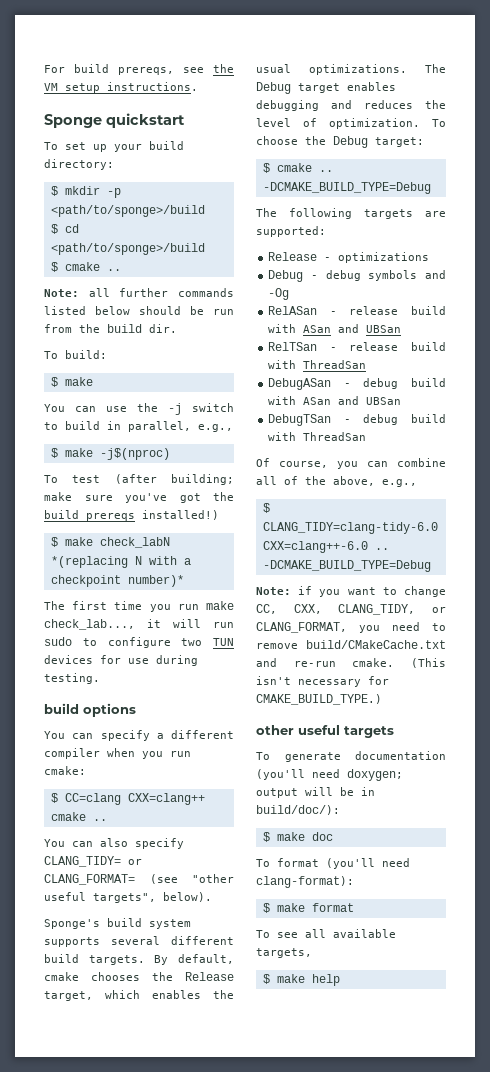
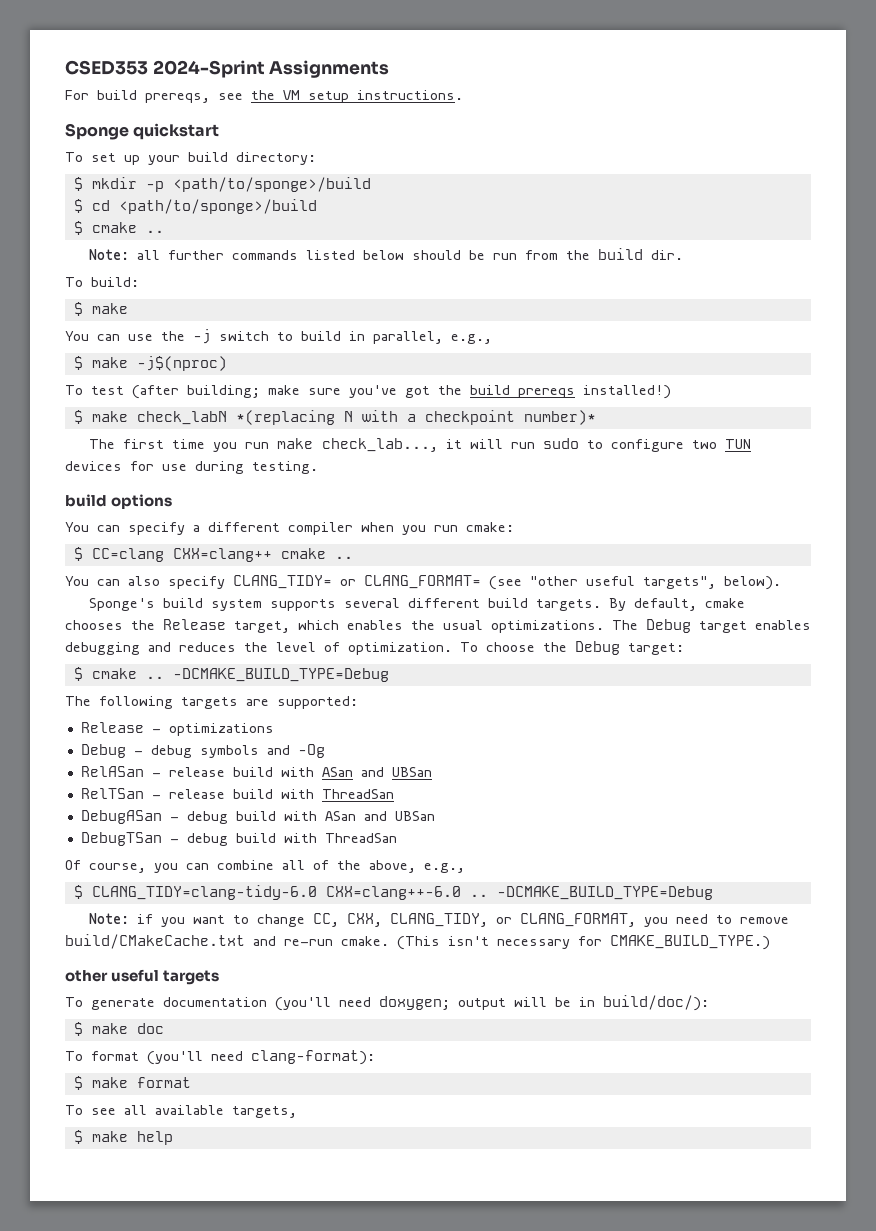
+ CSED353 2024-Sprint Assignments

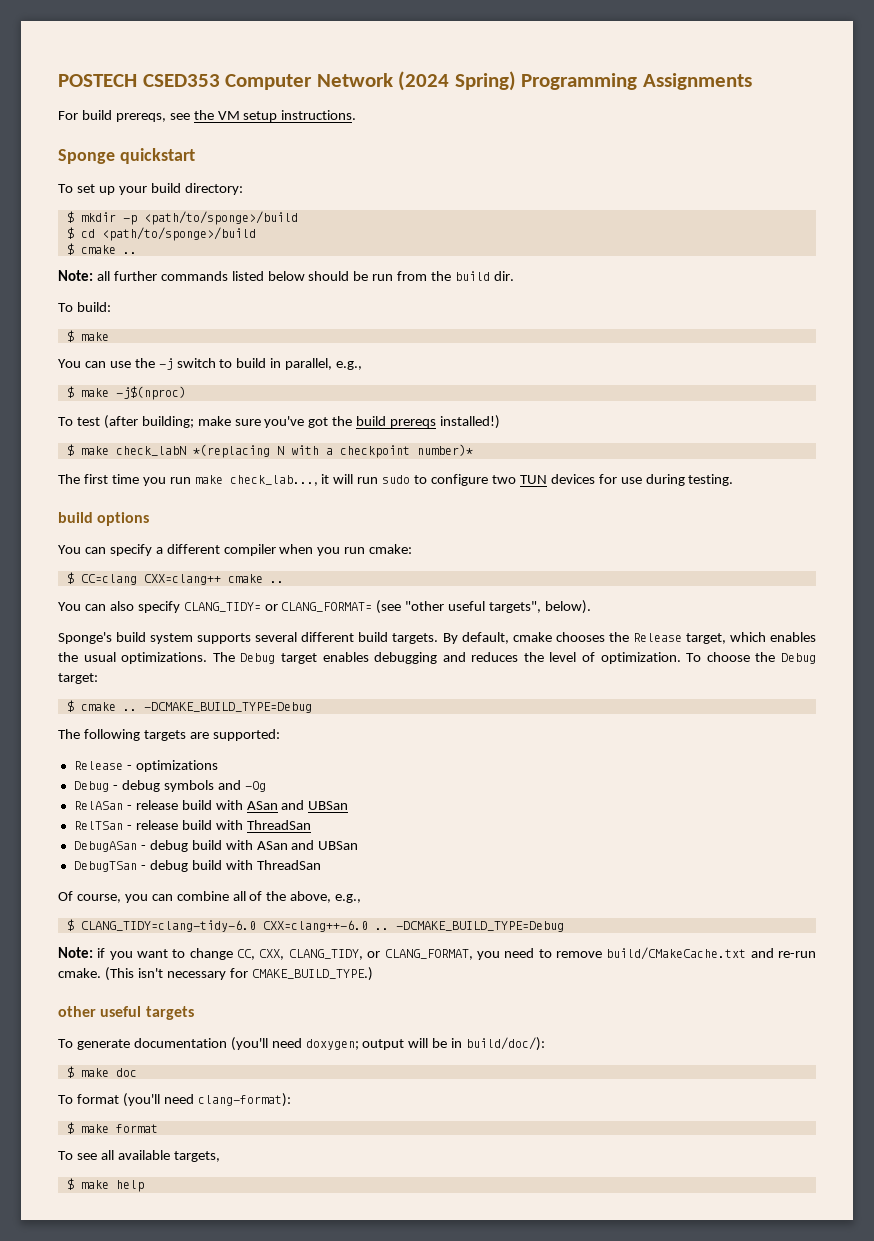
- CSED353 2024-Sprint Assignments
+ POSTECH CSED353 Computer Network (2024 Spring) Programming Assignments

